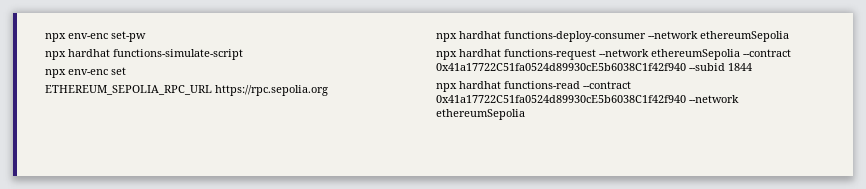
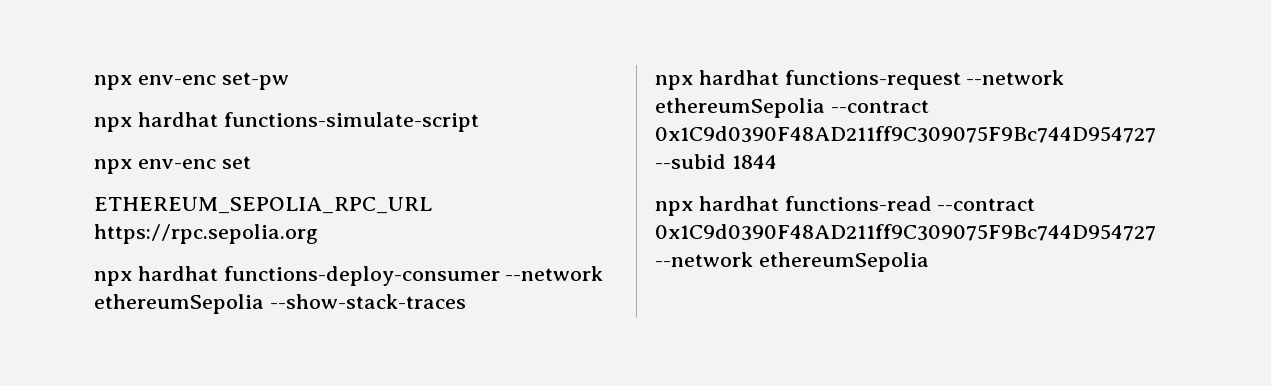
- npx hardhat functions-deploy-consumer --network ethereumSepolia
+ npx hardhat functions-deploy-consumer --network ethereumSepolia --show-stack-traces
- npx hardhat functions-request --network ethereumSepolia --contract 0x41a17722C51fa0524d89930cE5b6038C1f42f940 --subid 1844
+ npx hardhat functions-request --network ethereumSepolia --contract 0x1C9d0390F48AD211ff9C309075F9Bc744D954727 --subid 1844
- npx hardhat functions-read --contract 0x41a17722C51fa0524d89930cE5b6038C1f42f940 --network ethereumSepolia
+ npx hardhat functions-read --contract 0x1C9d0390F48AD211ff9C309075F9Bc744D954727 --network ethereumSepolia

